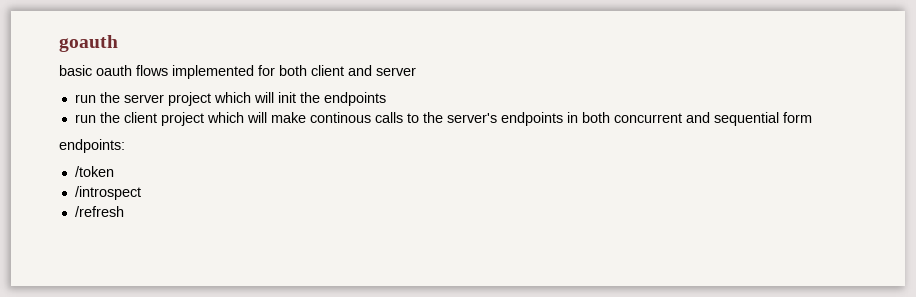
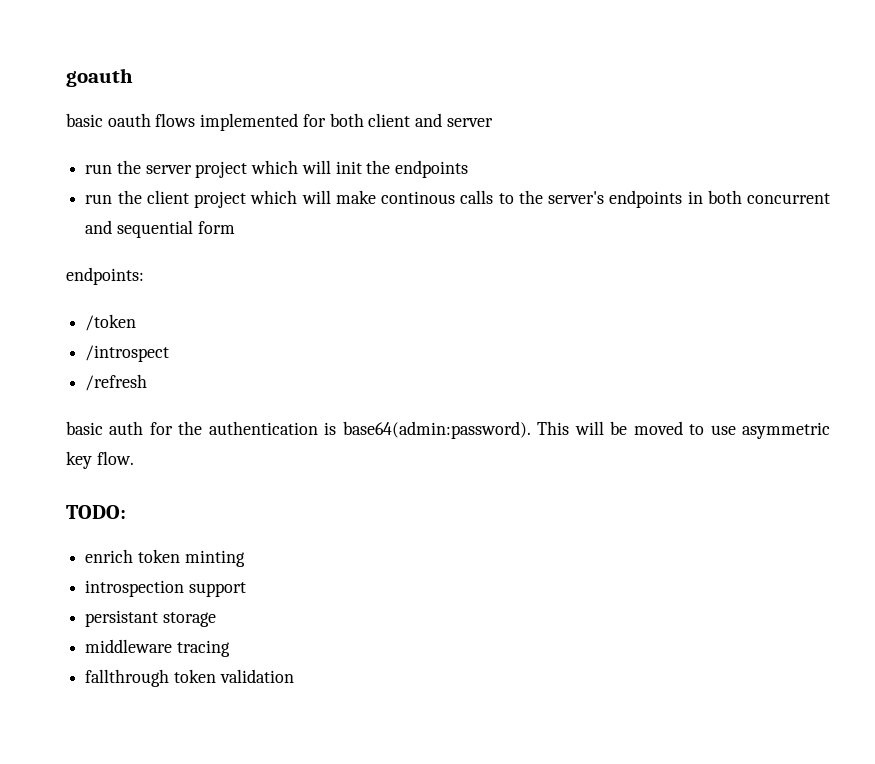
+ basic auth for the authentication is base64(admin:password). This will be moved to use asymmetric key flow.
+ TODO:
+ enrich token minting
+ introspection support
+ persistant storage
+ middleware tracing
+ fallthrough token validation

